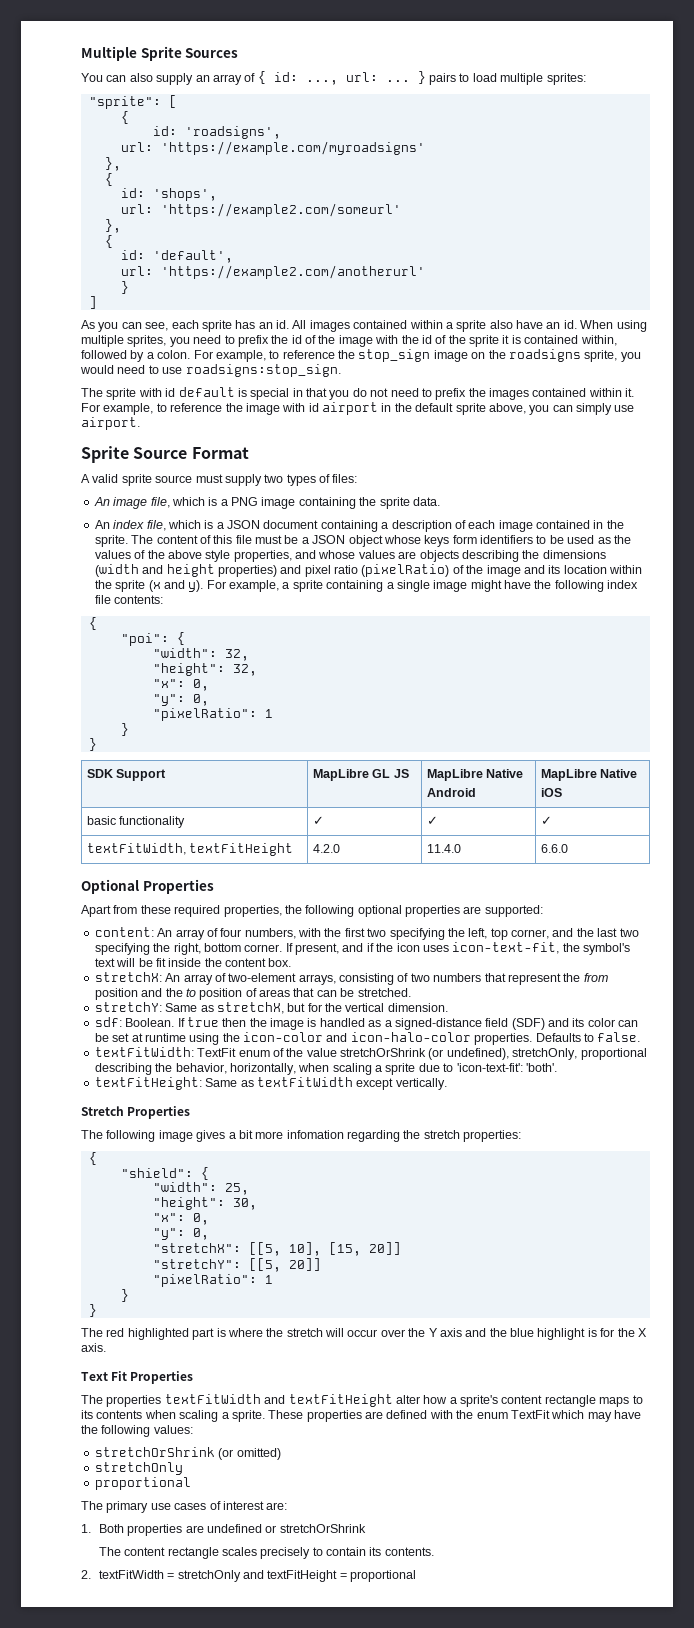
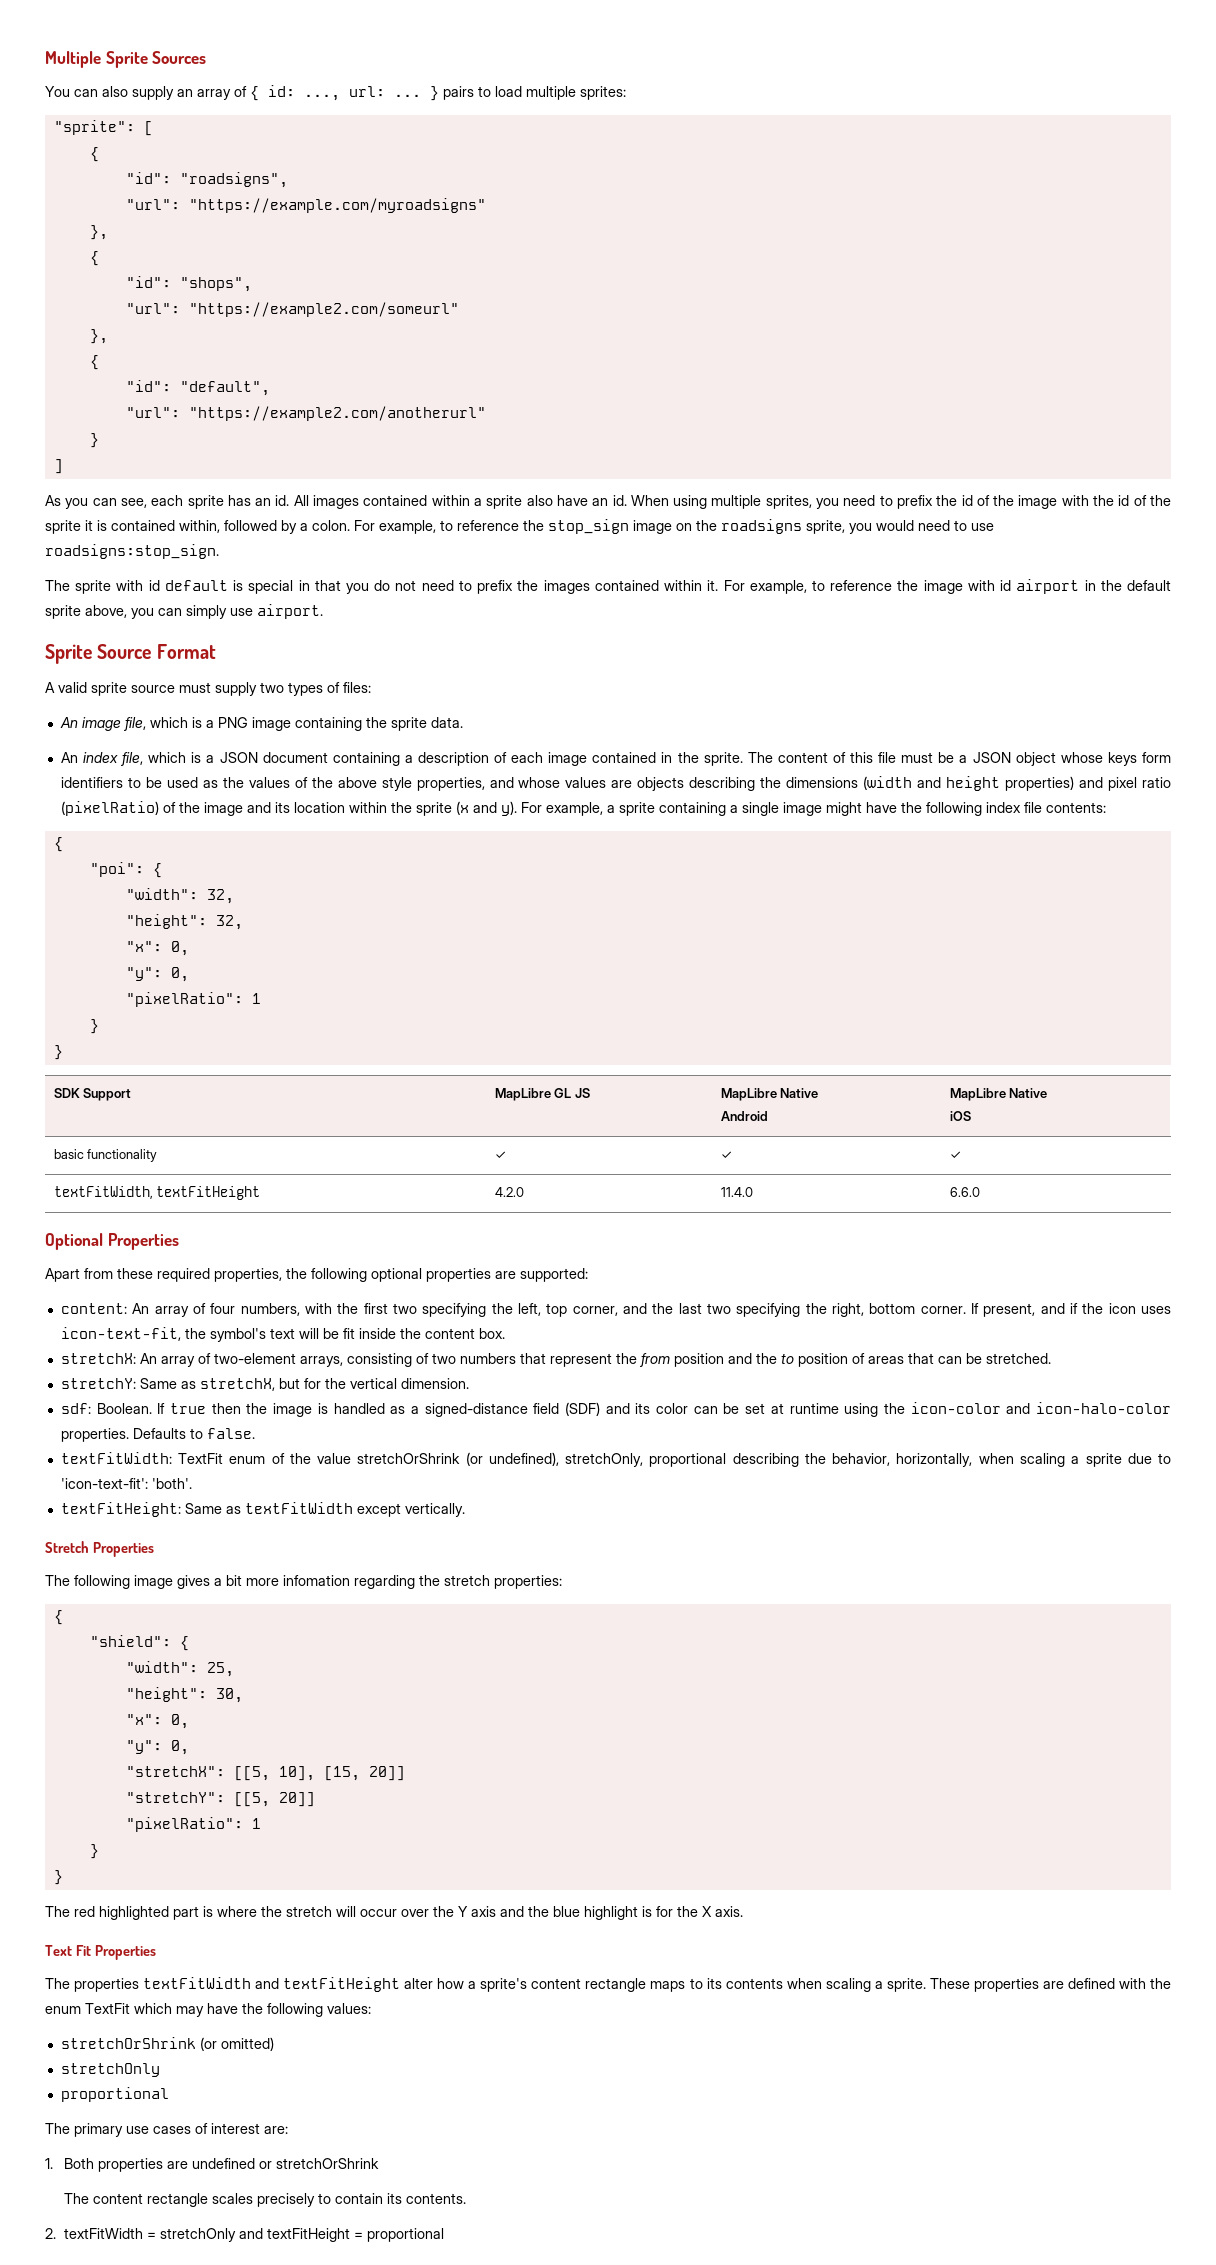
- id: 'roadsigns',
- url: 'https://example.com/myroadsigns'
+ "id": "roadsigns",
+ "url": "https://example.com/myroadsigns"
  },
  {
- id: 'shops',
- url: 'https://example2.com/someurl'
+ "id": "shops",
+ "url": "https://example2.com/someurl"
  },
  {
- id: 'default',
- url: 'https://example2.com/anotherurl'
+ "id": "default",
+ "url": "https://example2.com/anotherurl"

